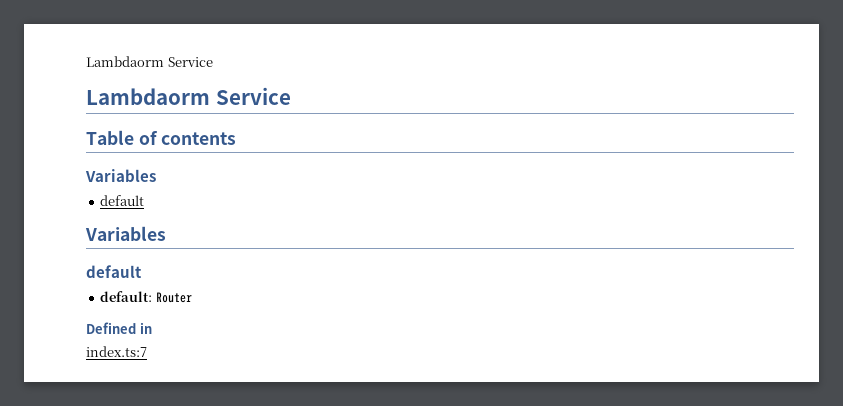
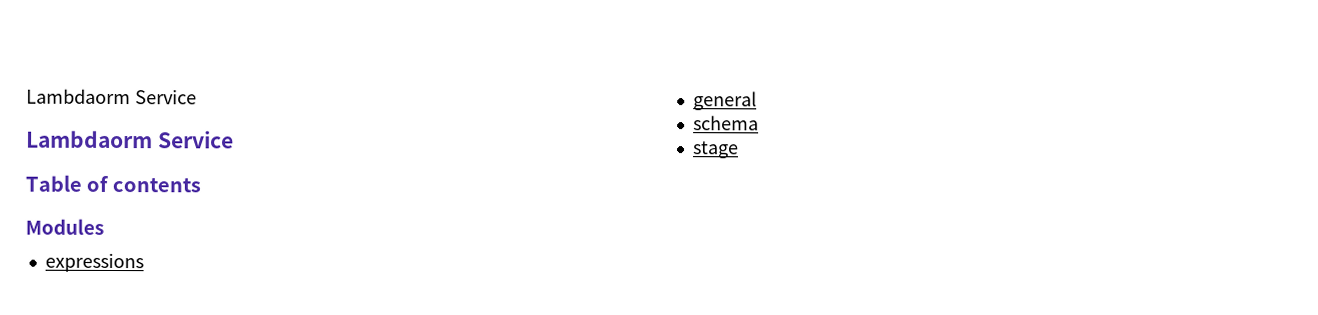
  Table of contents
- Variables
- default
- Variables
- default
- default: Router
- Defined in
- index.ts:7
+ Modules
+ expressions
+ general
+ schema
+ stage

